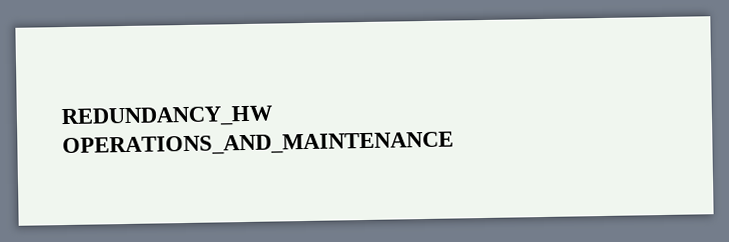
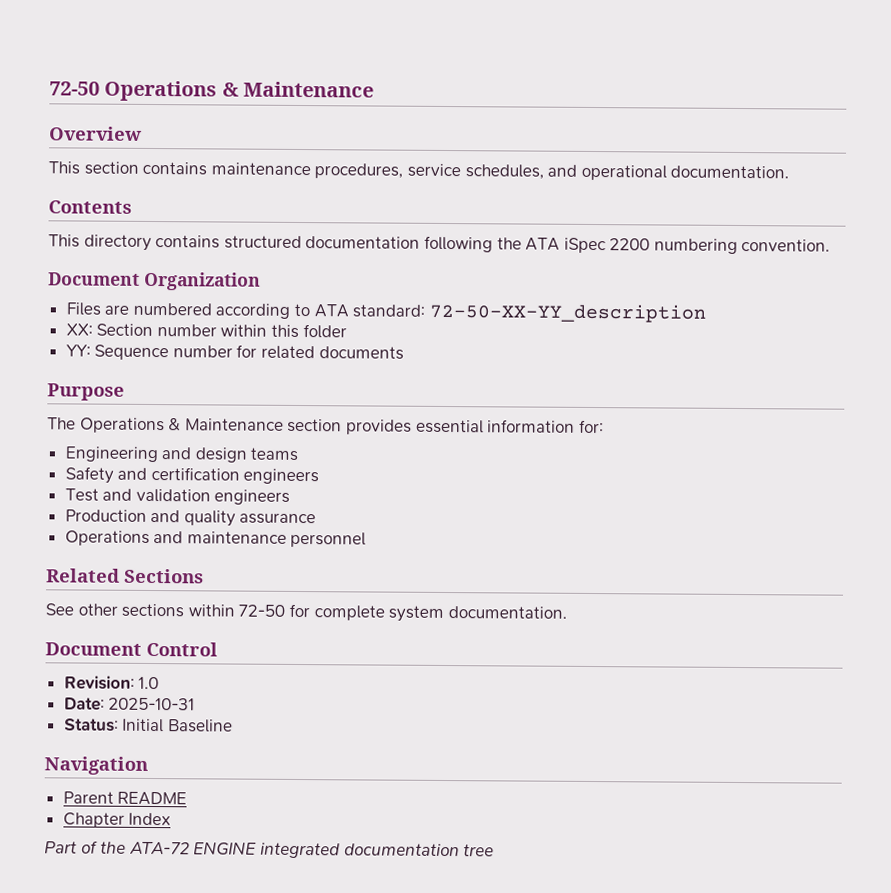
- REDUNDANCY_HW OPERATIONS_AND_MAINTENANCE
+ 72-50 Operations & Maintenance
+ Overview
+ This section contains maintenance procedures, service schedules, and operational documentation.
+ Contents
+ This directory contains structured documentation following the ATA iSpec 2200 numbering convention.
+ Document Organization
+ Files are numbered according to ATA standard: 72-50-XX-YY_description
+ XX: Section number within this folder
+ YY: Sequence number for related documents
+ Purpose
+ The Operations & Maintenance section provides essential information for:
+ Engineering and design teams
+ Safety and certification engineers
+ Test and validation engineers
+ Production and quality assurance
+ Operations and maintenance personnel
+ Related Sections
+ See other sections within 72-50 for complete system documentation.
+ Document Control
+ Revision: 1.0
+ Date: 2025-10-31
+ Status: Initial Baseline
+ Navigation
+ Parent README
+ Chapter Index
+ Part of the ATA-72 ENGINE integrated documentation tree

